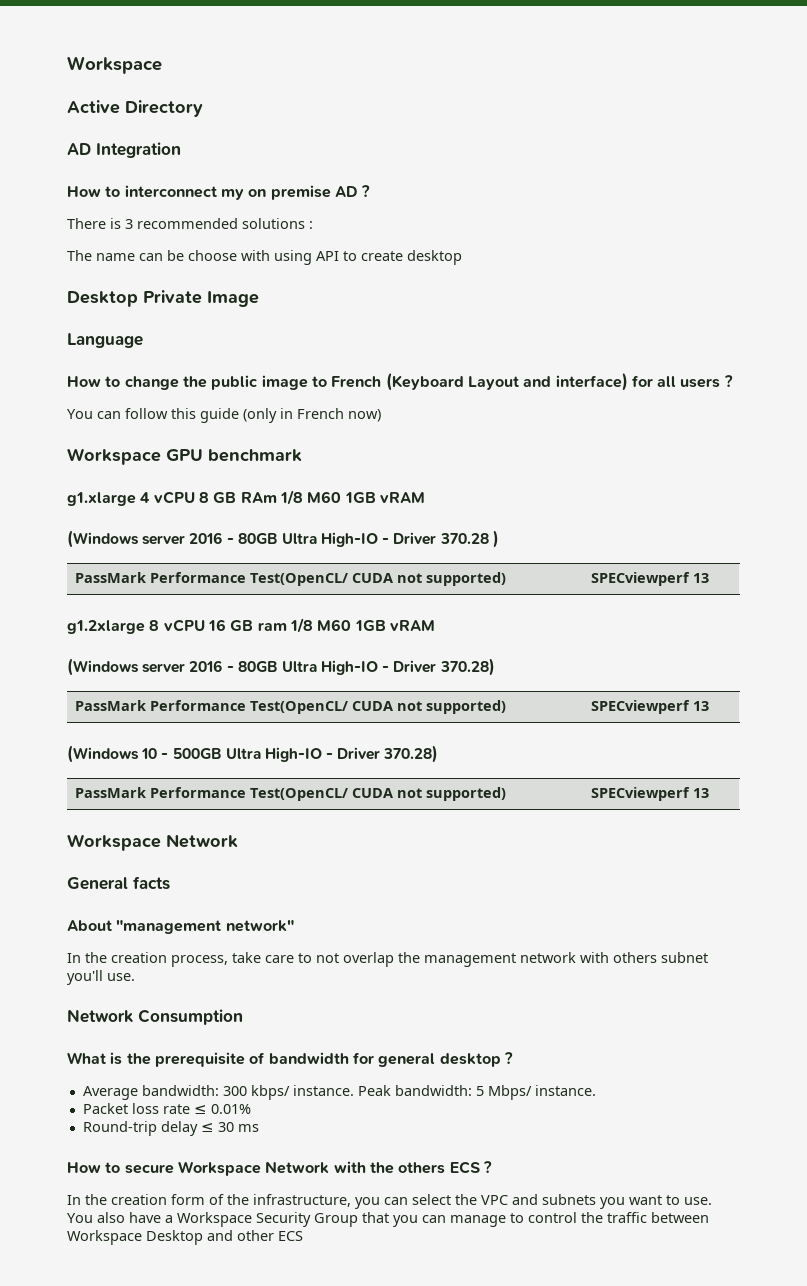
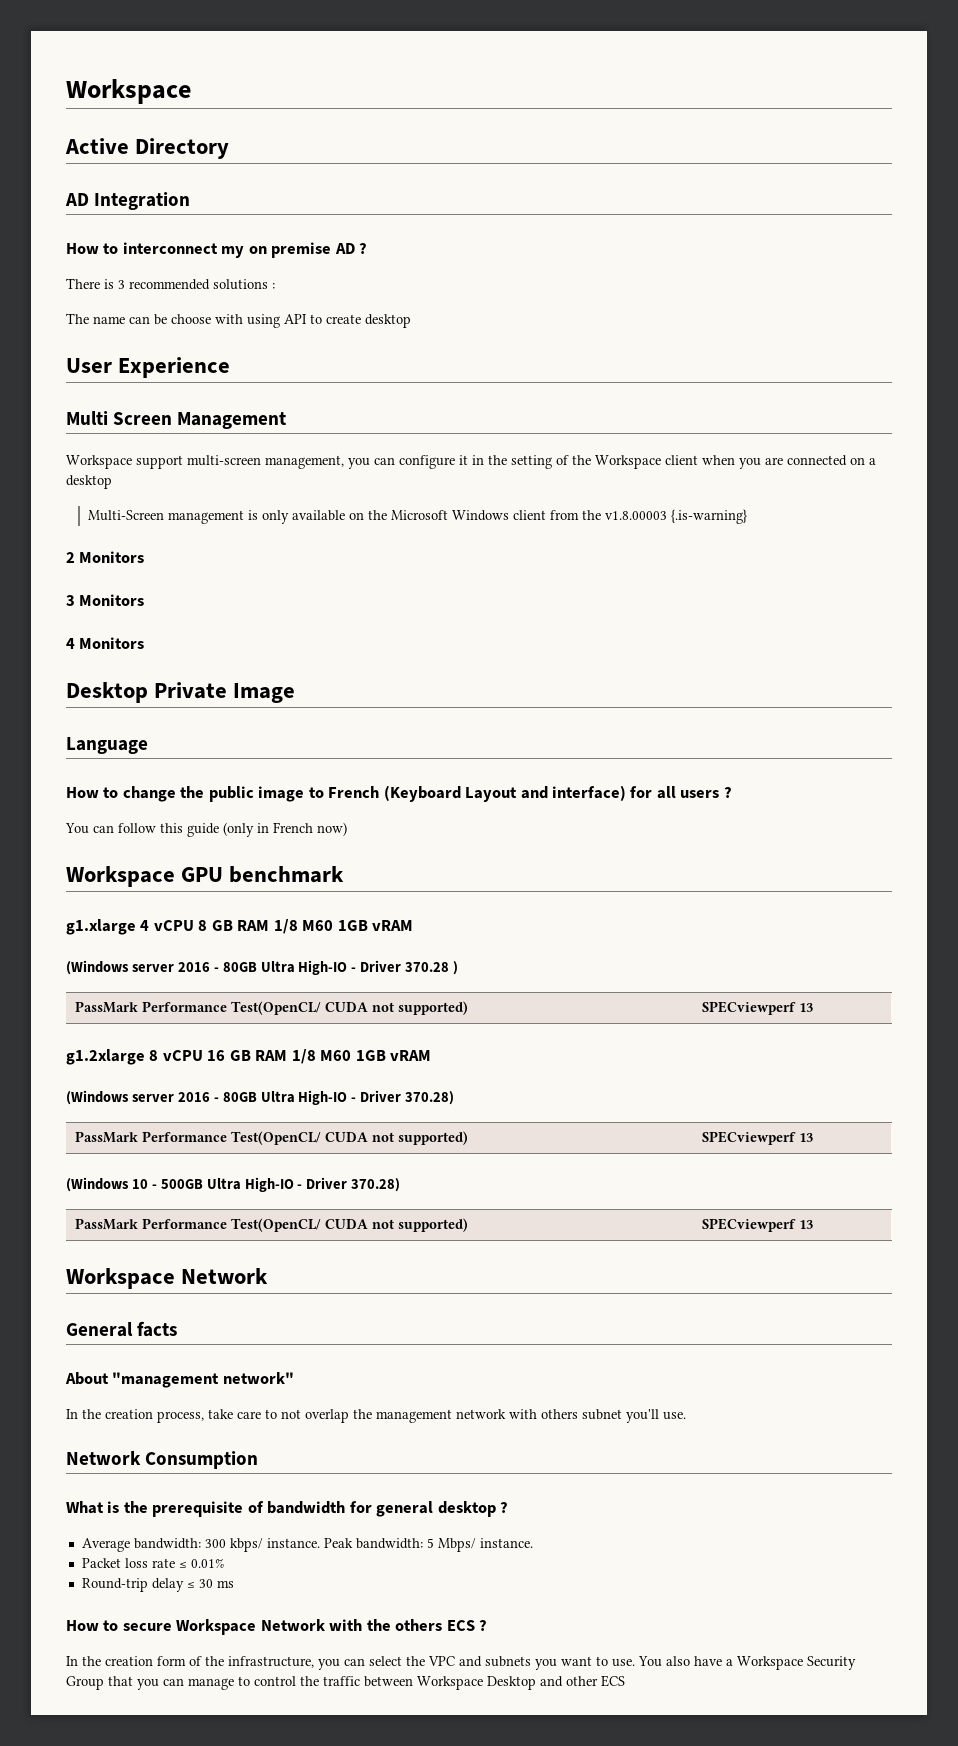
+ User Experience
+ Multi Screen Management
+ Workspace support multi-screen management, you can configure it in the setting of the Workspace client when you are connected on a desktop
+ Multi-Screen management is only available on the Microsoft Windows client from the v1.8.00003 {.is-warning}
+ 2 Monitors
+ 3 Monitors
+ 4 Monitors
- g1.xlarge 4 vCPU 8 GB RAm 1/8 M60 1GB vRAM
+ g1.xlarge 4 vCPU 8 GB RAM 1/8 M60 1GB vRAM
- g1.2xlarge 8 vCPU 16 GB ram 1/8 M60 1GB vRAM
+ g1.2xlarge 8 vCPU 16 GB RAM 1/8 M60 1GB vRAM

